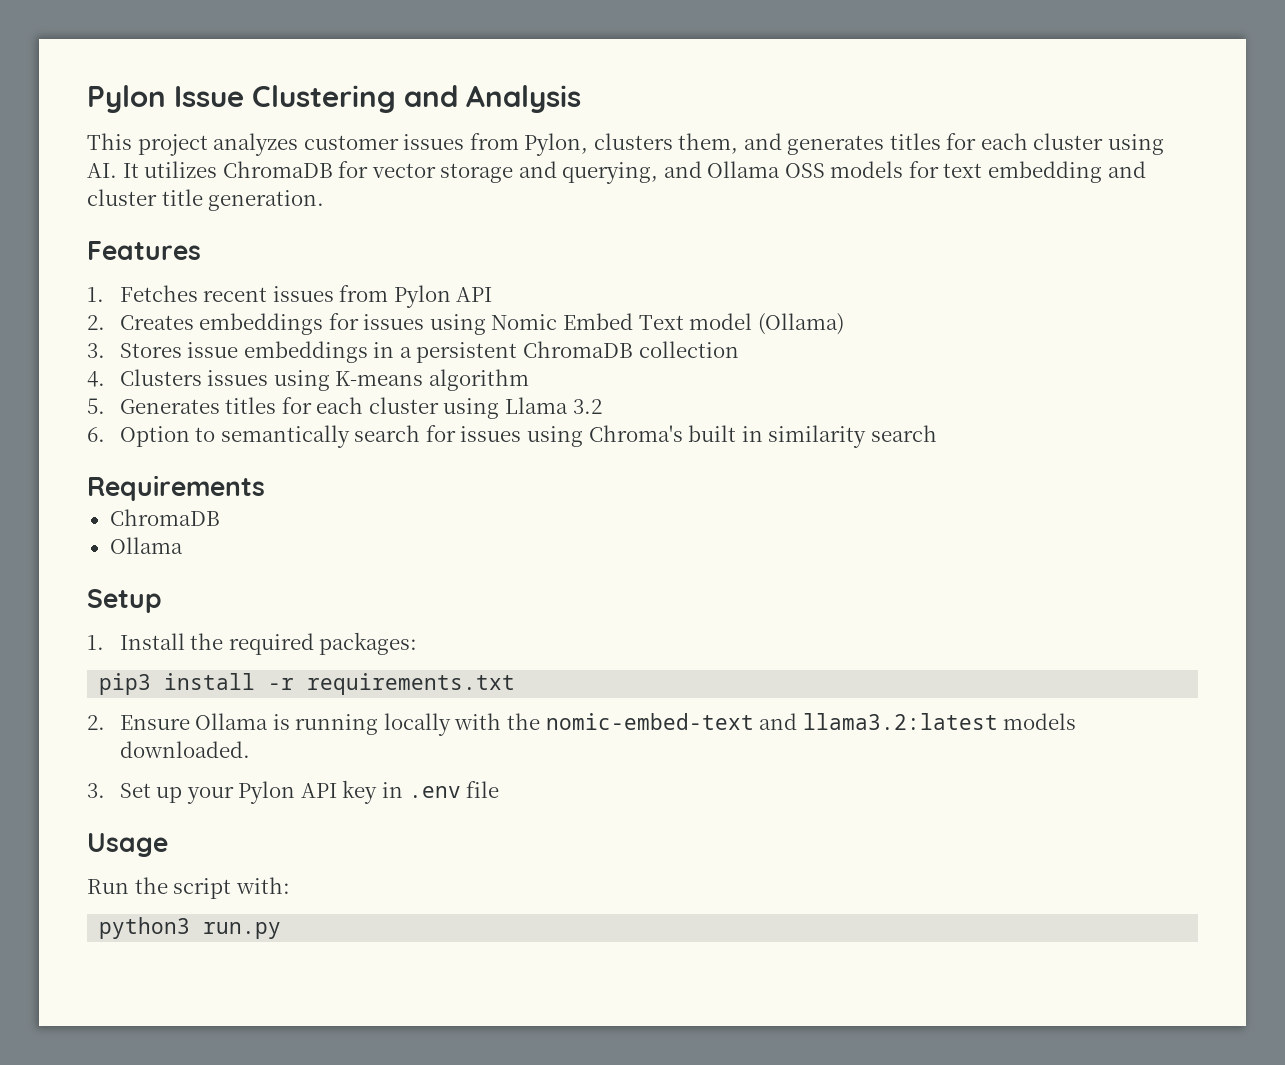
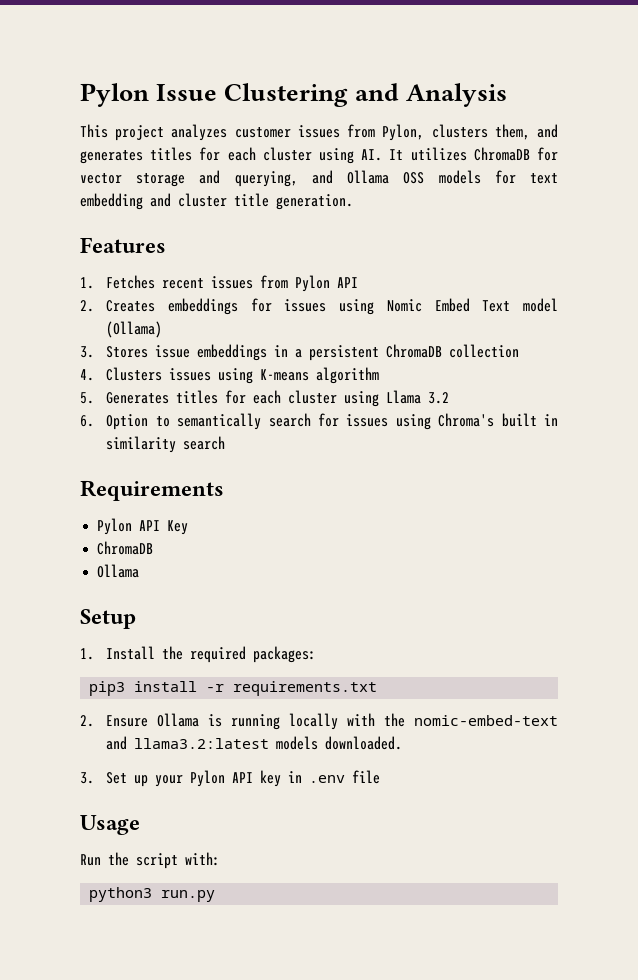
+ Pylon API Key

